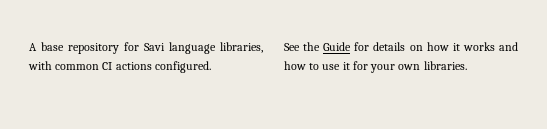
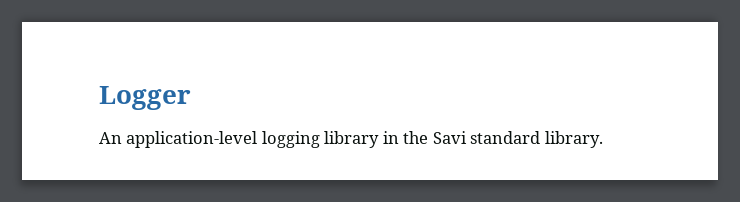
- A base repository for Savi language libraries, with common CI actions configured.
- See the Guide for details on how it works and how to use it for your own libraries.
+ Logger
+ An application-level logging library in the Savi standard library.

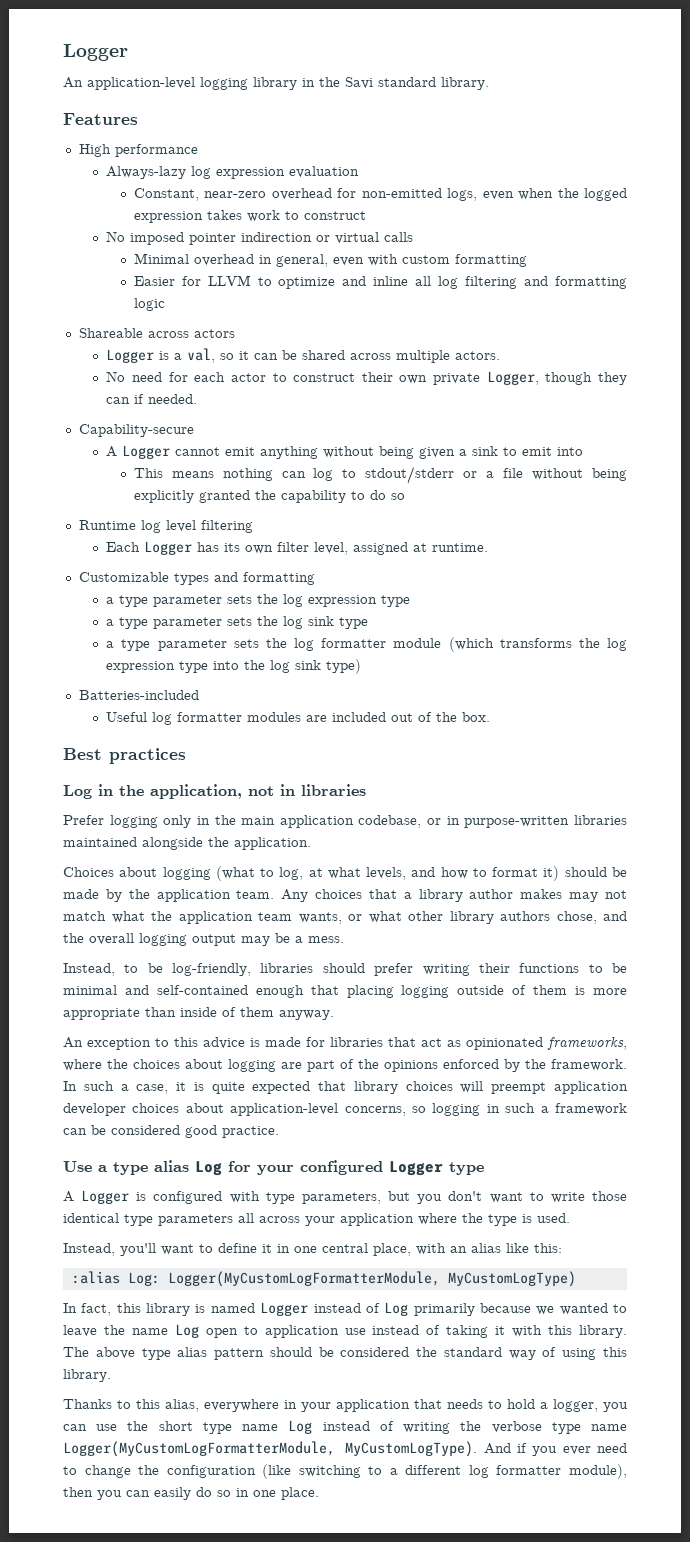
+ Features
+ High performance
+ Always-lazy log expression evaluation
+ Constant, near-zero overhead for non-emitted logs, even when the logged expression takes work to construct
+ No imposed pointer indirection or virtual calls
+ Minimal overhead in general, even with custom formatting
+ Easier for LLVM to optimize and inline all log filtering and formatting logic
+ Shareable across actors
+ Logger is a val, so it can be shared across multiple actors.
+ No need for each actor to construct their own private Logger, though they can if needed.
+ Capability-secure
+ A Logger cannot emit anything without being given a sink to emit into
+ This means nothing can log to stdout/stderr or a file without being explicitly granted the capability to do so
+ Runtime log level filtering
+ Each Logger has its own filter level, assigned at runtime.
+ Customizable types and formatting
+ a type parameter sets the log expression type
+ a type parameter sets the log sink type
+ a type parameter sets the log formatter module (which transforms the log expression type into the log sink type)
+ Batteries-included
+ Useful log formatter modules are included out of the box.
+ Best practices
+ Log in the application, not in libraries
+ Prefer logging only in the main application codebase, or in purpose-written libraries maintained alongside the application.
+ Choices about logging (what to log, at what levels, and how to format it) should be made by the application team. Any choices that a library author makes may not match what the application team wants, or what other library authors chose, and the overall logging output may be a mess.
+ Instead, to be log-friendly, libraries should prefer writing their functions to be minimal and self-contained enough that placing logging outside of them is more appropriate than inside of them anyway.
+ An exception to this advice is made for libraries that act as opinionated frameworks, where the choices about logging are part of the opinions enforced by the framework. In such a case, it is quite expected that library choices will preempt application developer choices about application-level concerns, so logging in such a framework can be considered good practice.
+ Use a type alias Log for your configured Logger type
+ A Logger is configured with type parameters, but you don't want to write those identical type parameters all across your application where the type is used.
+ Instead, you'll want to define it in one central place, with an alias like this:
+ :alias Log: Logger(MyCustomLogFormatterModule, MyCustomLogType)
+ In fact, this library is named Logger instead of Log primarily because we wanted to leave the name Log open to application use instead of taking it with this library. The above type alias pattern should be considered the standard way of using this library.
+ Thanks to this alias, everywhere in your application that needs to hold a logger, you can use the short type name Log instead of writing the verbose type name Logger(MyCustomLogFormatterModule, MyCustomLogType). And if you ever need to change the configuration (like switching to a different log formatter module), then you can easily do so in one place.

